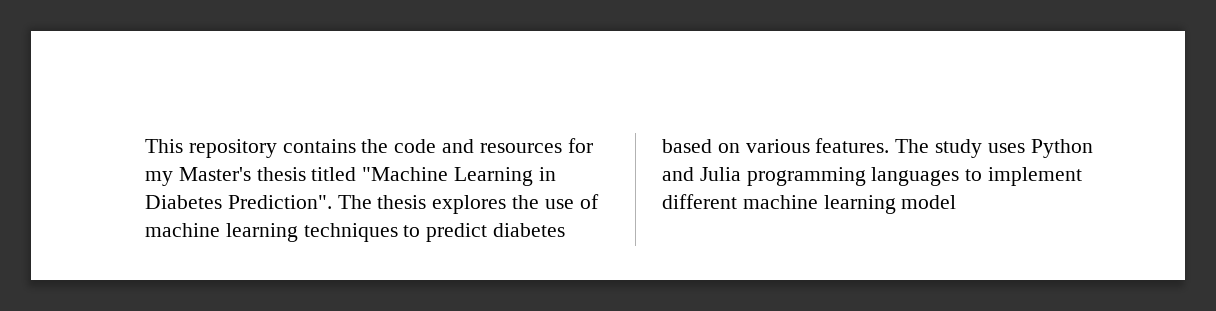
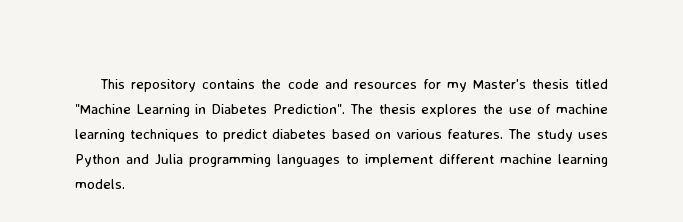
- The study uses Python and Julia programming languages to implement different machine learning model
+ The study uses Python and Julia programming languages to implement different machine learning models.

